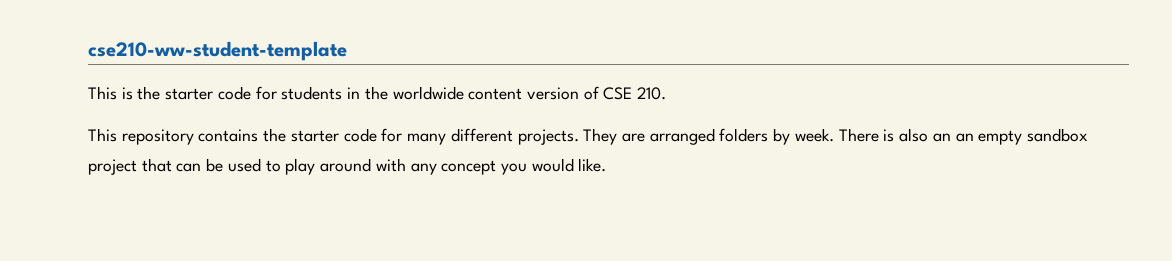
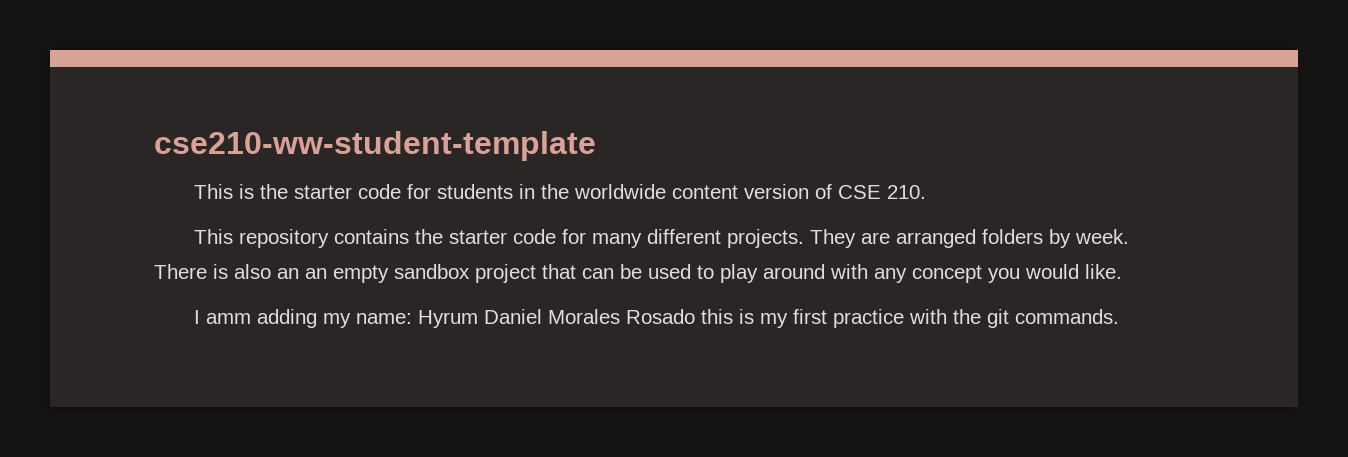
+ I amm adding my name: Hyrum Daniel Morales Rosado this is my first practice with the git commands.

